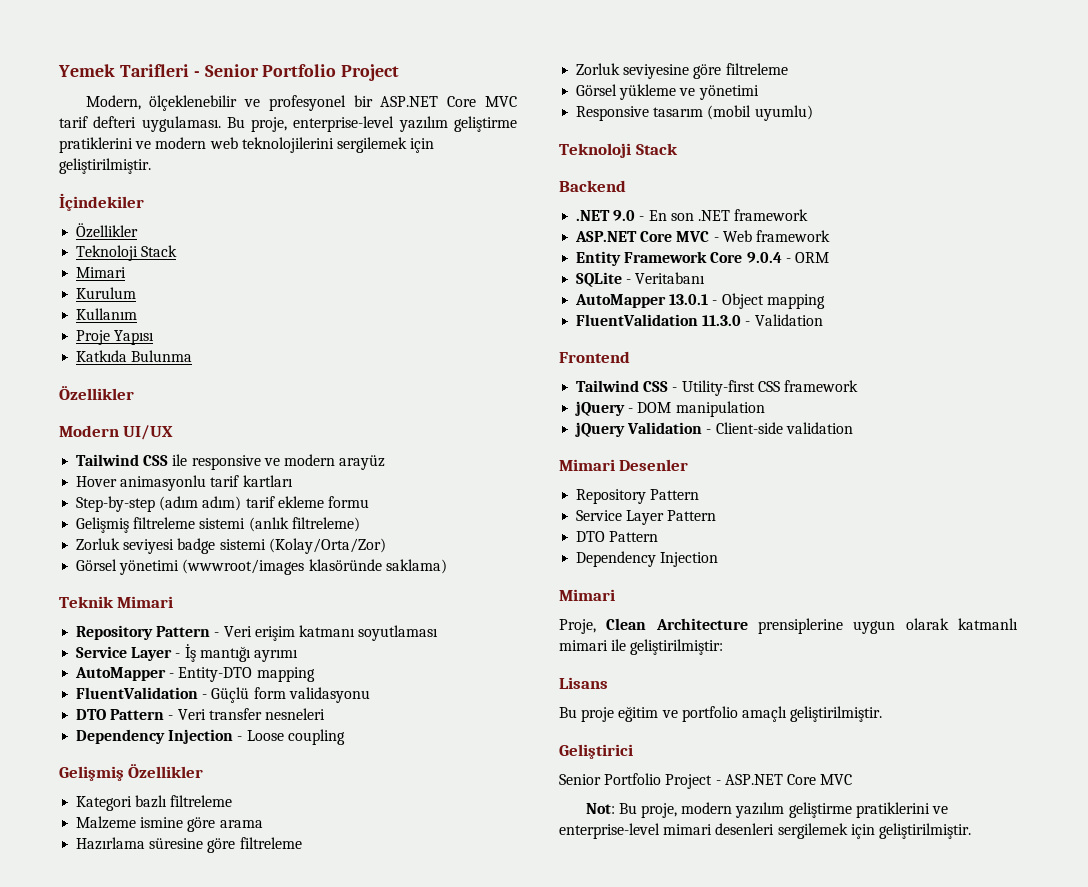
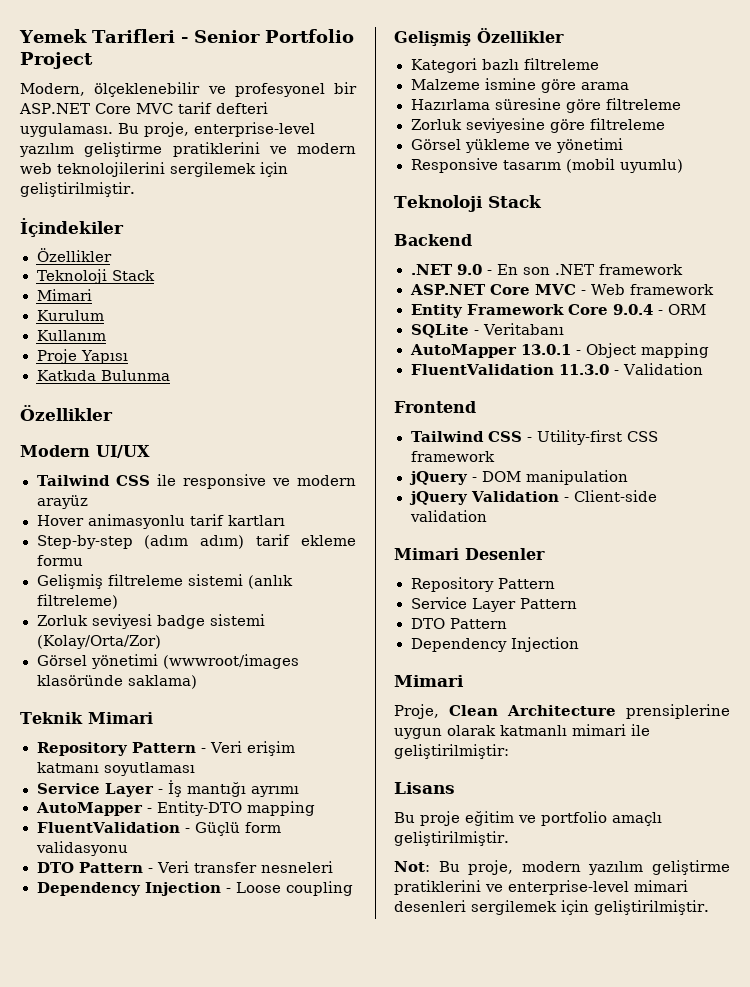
- Geliştirici
- Senior Portfolio Project - ASP.NET Core MVC

